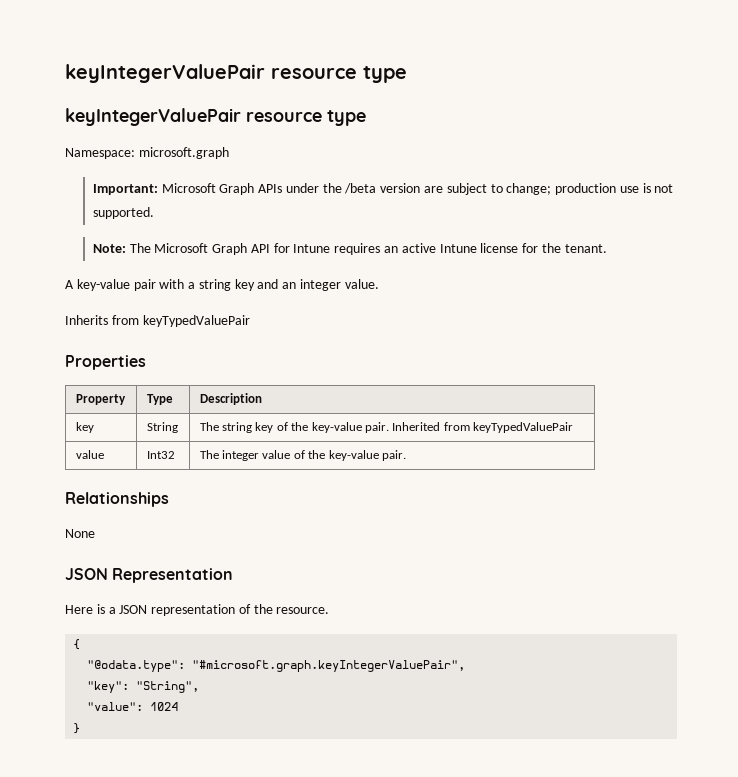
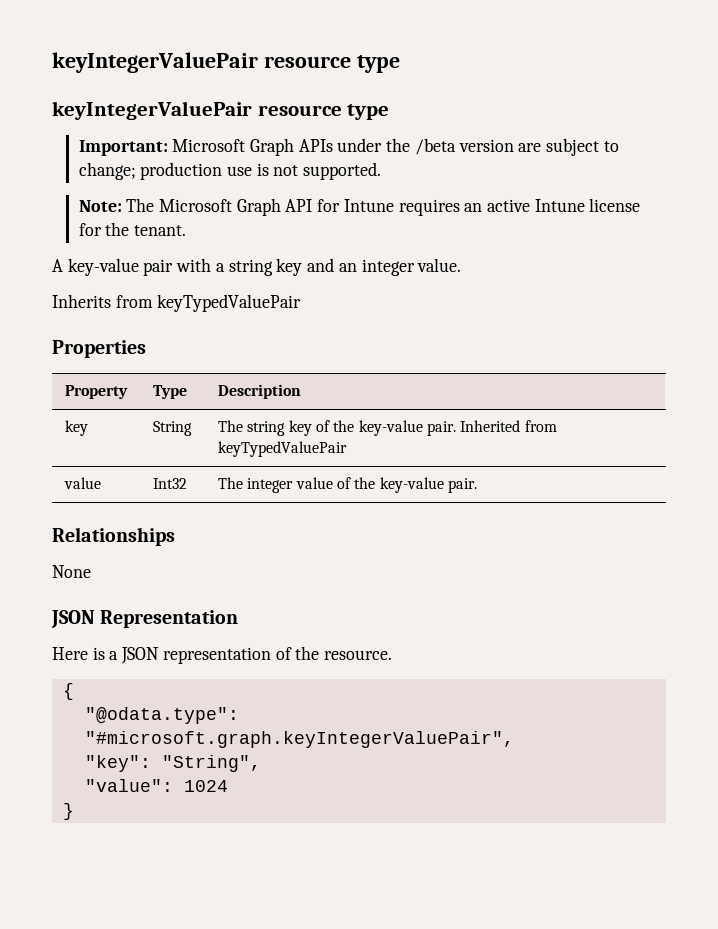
- Namespace: microsoft.graph

